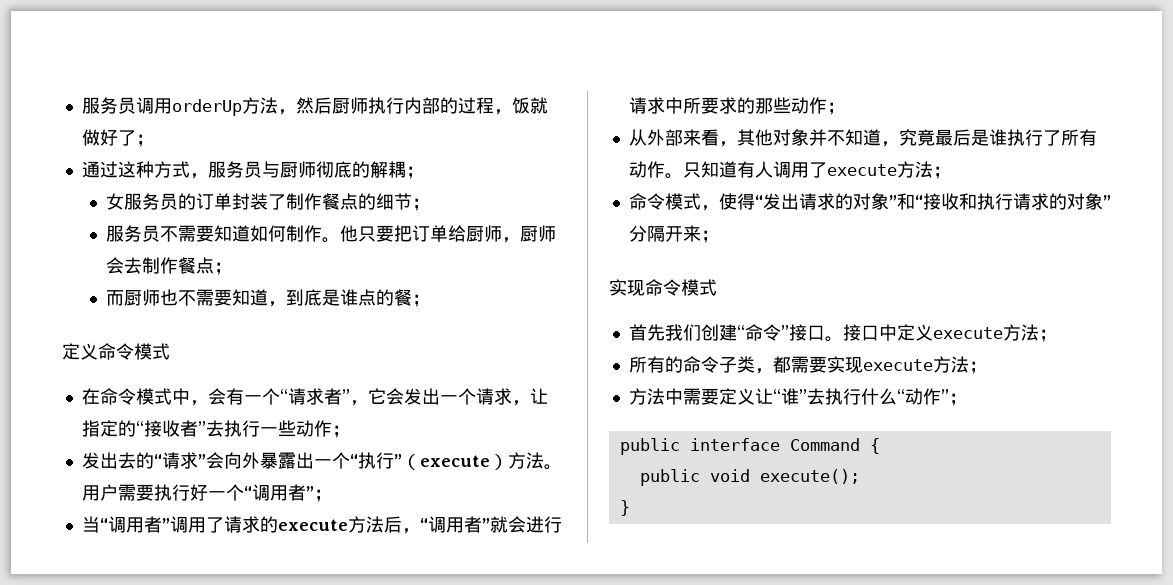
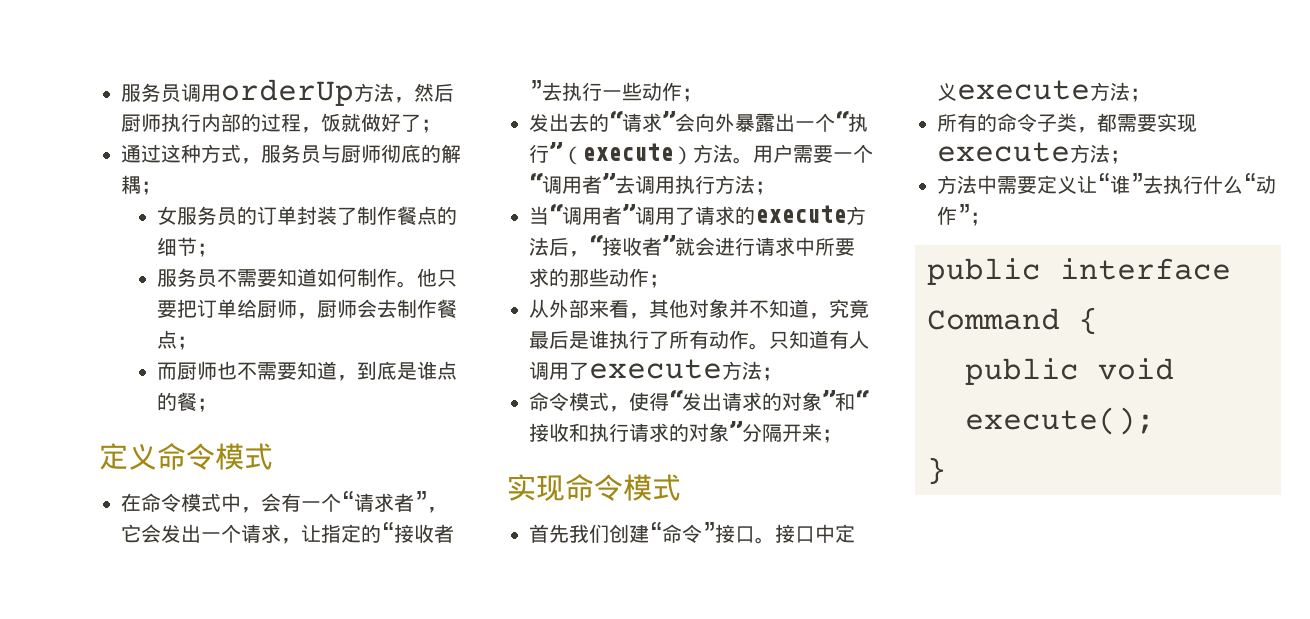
- 用户需要执行好一个“调用者”；
+ 用户需要一个“调用者”去调用执行方法；
- 当“调用者”调用了请求的execute方法后，“调用者”就会进行请求中所要求的那些动作；
+ 当“调用者”调用了请求的execute方法后，“接收者”就会进行请求中所要求的那些动作；

